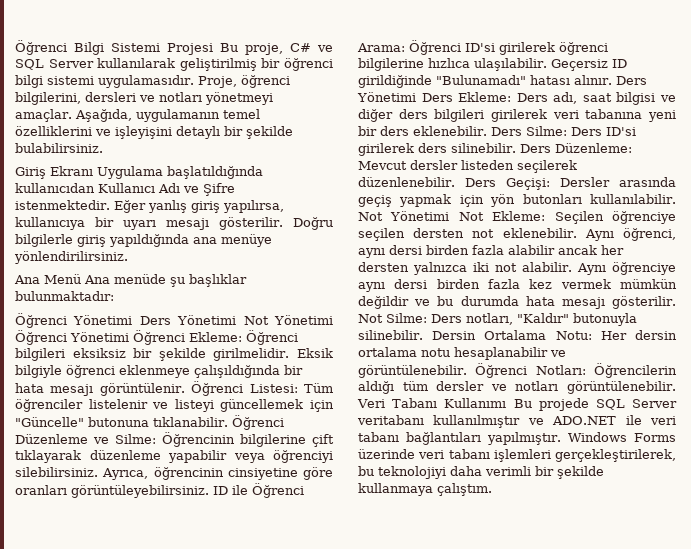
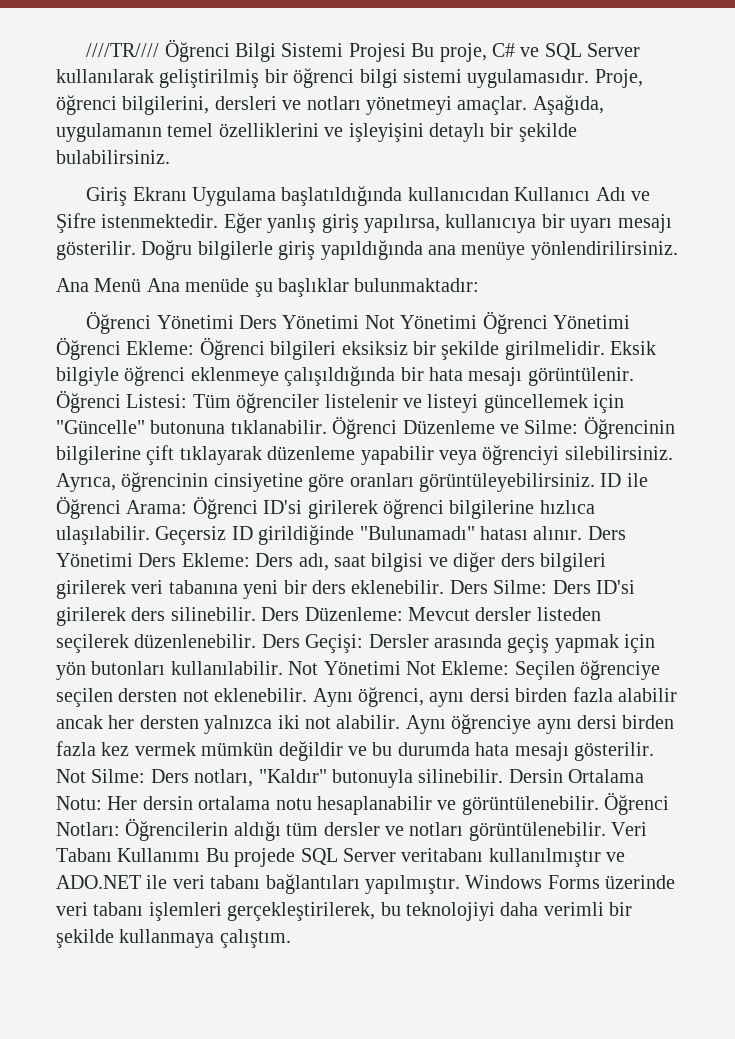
- Öğrenci Bilgi Sistemi Projesi Bu proje, C# ve SQL Server kullanılarak geliştirilmiş bir öğrenci bilgi sistemi uygulamasıdır.
+ ////TR//// Öğrenci Bilgi Sistemi Projesi Bu proje, C# ve SQL Server kullanılarak geliştirilmiş bir öğrenci bilgi sistemi uygulamasıdır.

